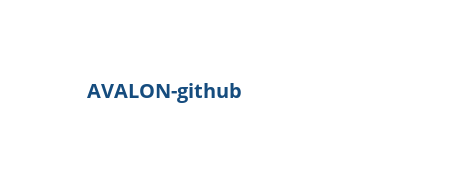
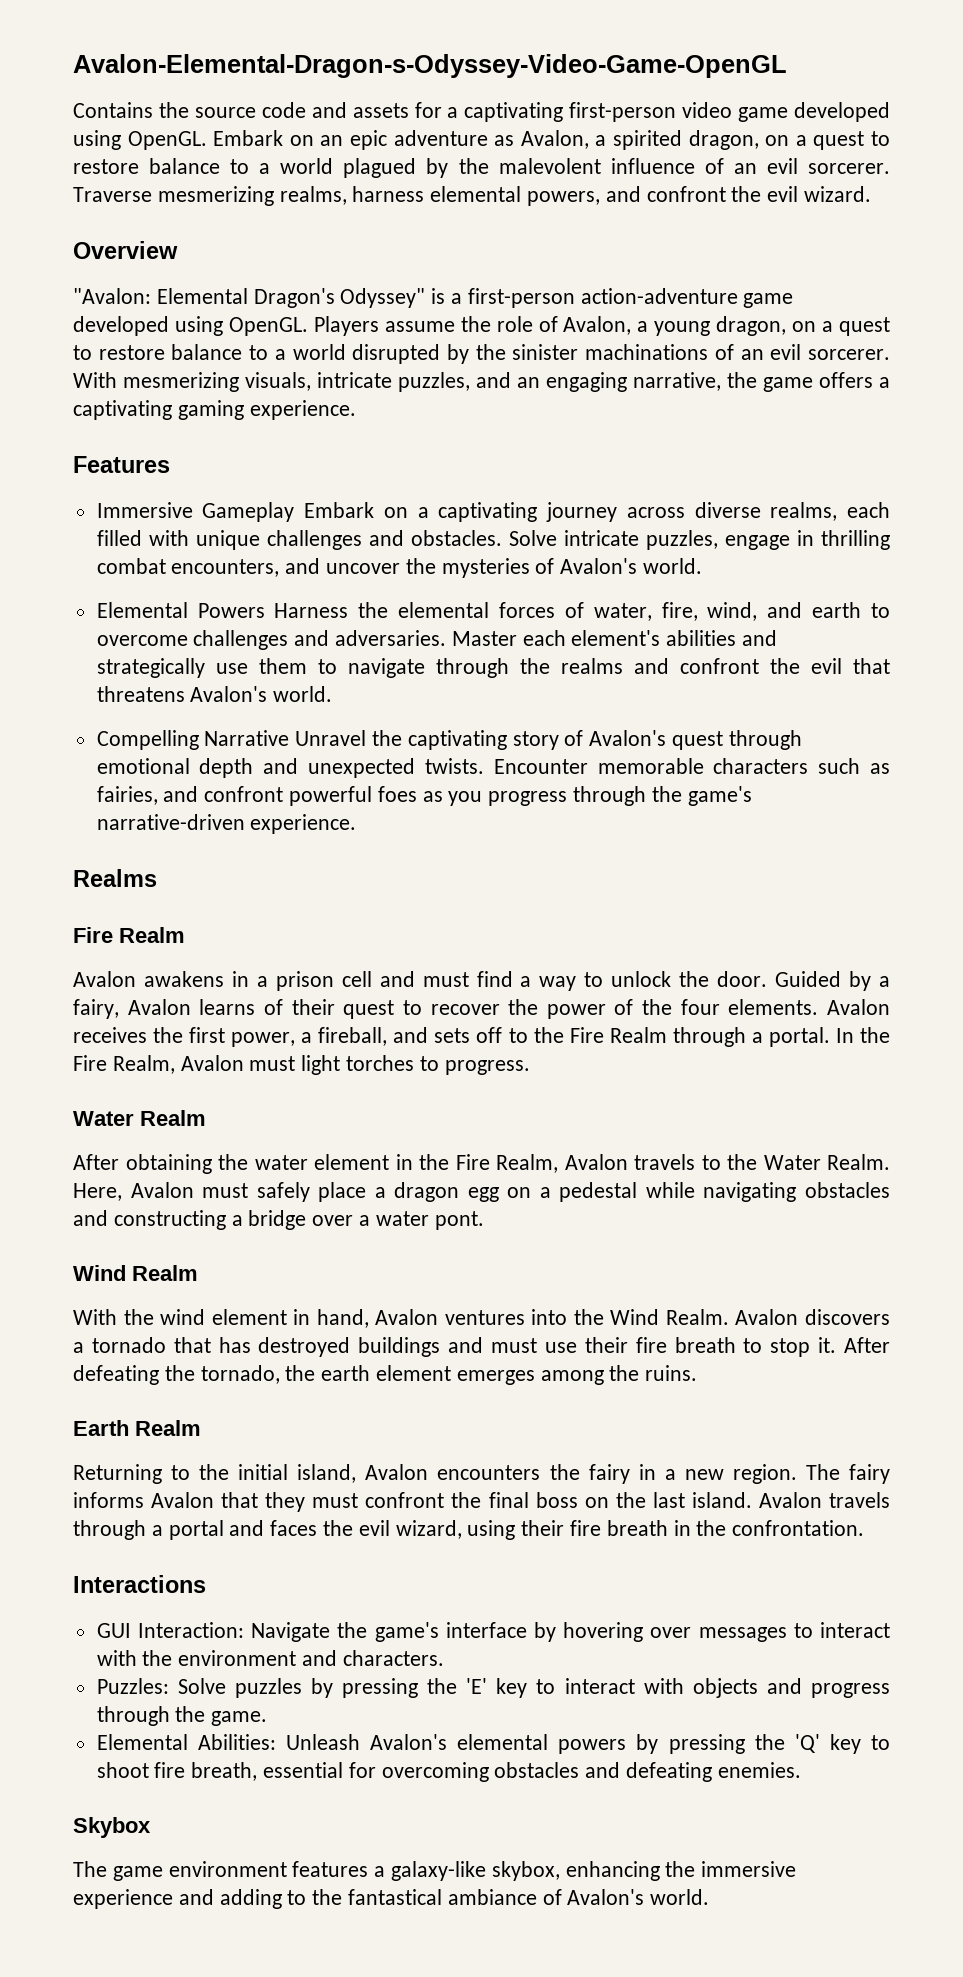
- AVALON-github
+ Avalon-Elemental-Dragon-s-Odyssey-Video-Game-OpenGL
+ Contains the source code and assets for a captivating first-person video game developed using OpenGL. Embark on an epic adventure as Avalon, a spirited dragon, on a quest to restore balance to a world plagued by the malevolent influence of an evil sorcerer. Traverse mesmerizing realms, harness elemental powers, and confront the evil wizard.
+ Overview
+ "Avalon: Elemental Dragon's Odyssey" is a first-person action-adventure game developed using OpenGL. Players assume the role of Avalon, a young dragon, on a quest to restore balance to a world disrupted by the sinister machinations of an evil sorcerer. With mesmerizing visuals, intricate puzzles, and an engaging narrative, the game offers a captivating gaming experience.
+ Features
+ Immersive Gameplay Embark on a captivating journey across diverse realms, each filled with unique challenges and obstacles. Solve intricate puzzles, engage in thrilling combat encounters, and uncover the mysteries of Avalon's world.
+ Elemental Powers Harness the elemental forces of water, fire, wind, and earth to overcome challenges and adversaries. Master each element's abilities and strategically use them to navigate through the realms and confront the evil that threatens Avalon's world.
+ Compelling Narrative Unravel the captivating story of Avalon's quest through emotional depth and unexpected twists. Encounter memorable characters such as fairies, and confront powerful foes as you progress through the game's narrative-driven experience.
+ Realms
+ Fire Realm
+ Avalon awakens in a prison cell and must find a way to unlock the door. Guided by a fairy, Avalon learns of their quest to recover the power of the four elements. Avalon receives the first power, a fireball, and sets off to the Fire Realm through a portal. In the Fire Realm, Avalon must light torches to progress.
+ Water Realm
+ After obtaining the water element in the Fire Realm, Avalon travels to the Water Realm. Here, Avalon must safely place a dragon egg on a pedestal while navigating obstacles and constructing a bridge over a water pont.
+ Wind Realm
+ With the wind element in hand, Avalon ventures into the Wind Realm. Avalon discovers a tornado that has destroyed buildings and must use their fire breath to stop it. After defeating the tornado, the earth element emerges among the ruins.
+ Earth Realm
+ Returning to the initial island, Avalon encounters the fairy in a new region. The fairy informs Avalon that they must confront the final boss on the last island. Avalon travels through a portal and faces the evil wizard, using their fire breath in the confrontation.
+ Interactions
+ GUI Interaction: Navigate the game's interface by hovering over messages to interact with the environment and characters.
+ Puzzles: Solve puzzles by pressing the 'E' key to interact with objects and progress through the game.
+ Elemental Abilities: Unleash Avalon's elemental powers by pressing the 'Q' key to shoot fire breath, essential for overcoming obstacles and defeating enemies.
+ Skybox
+ The game environment features a galaxy-like skybox, enhancing the immersive experience and adding to the fantastical ambiance of Avalon's world.

